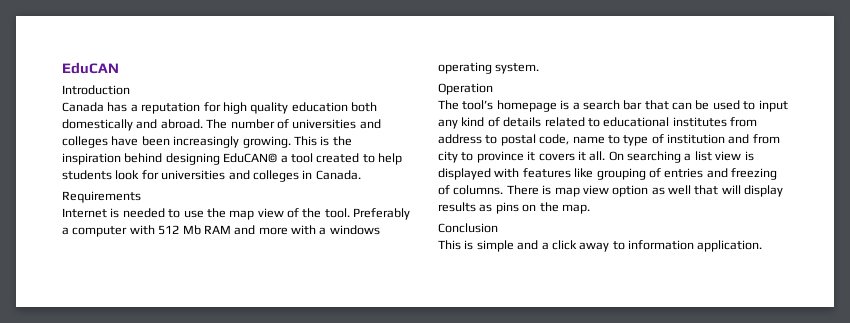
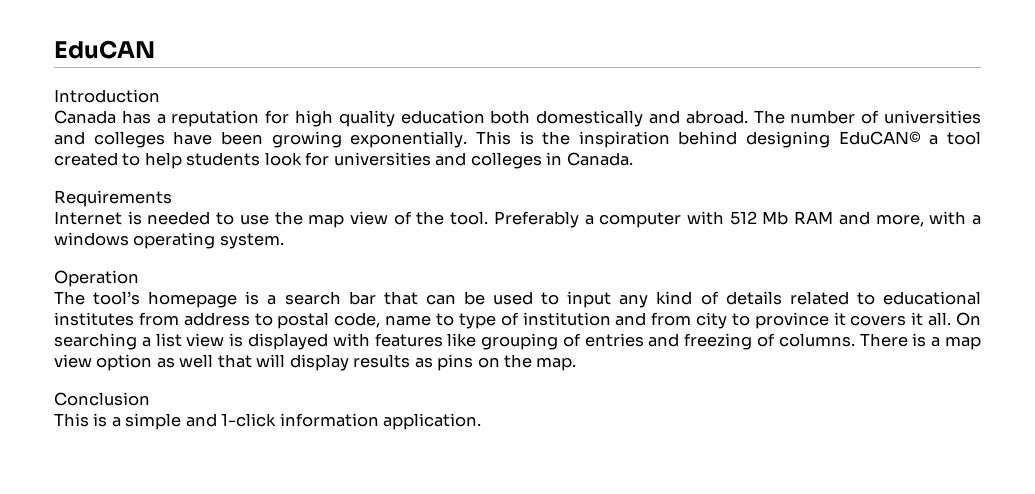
- The number of universities and colleges have been increasingly growing.
+ The number of universities and colleges have been growing exponentially.
- Preferably a computer with 512 Mb RAM and more with a windows operating system.
+ Preferably a computer with 512 Mb RAM and more, with a windows operating system.
- There is map view option as well that will display results as pins on the map.
+ There is a map view option as well that will display results as pins on the map.
- This is simple and a click away to information application.
+ This is a simple and 1-click information application.

